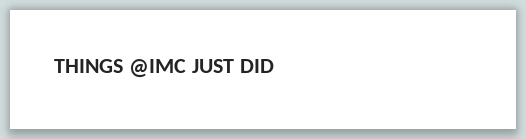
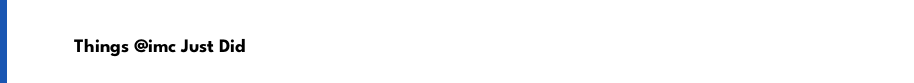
- THINGS @IMC JUST DID
+ Things @imc Just Did

